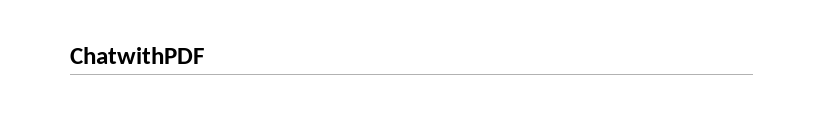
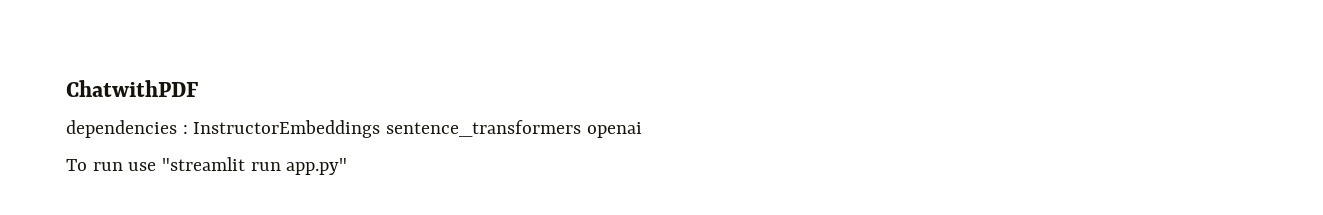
+ dependencies : InstructorEmbeddings sentence_transformers openai
+ To run use "streamlit run app.py"

